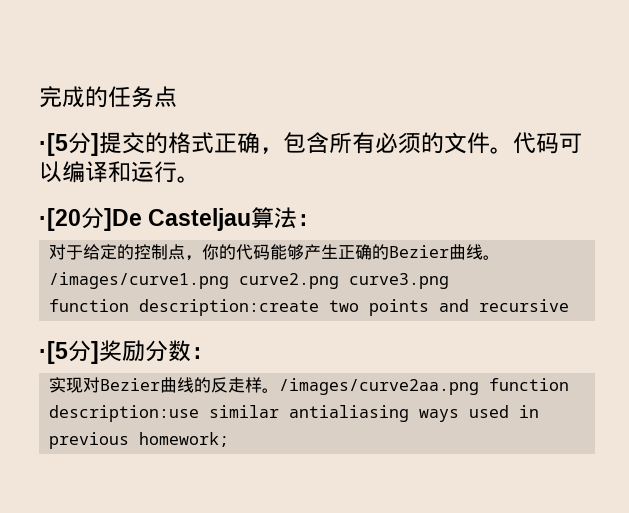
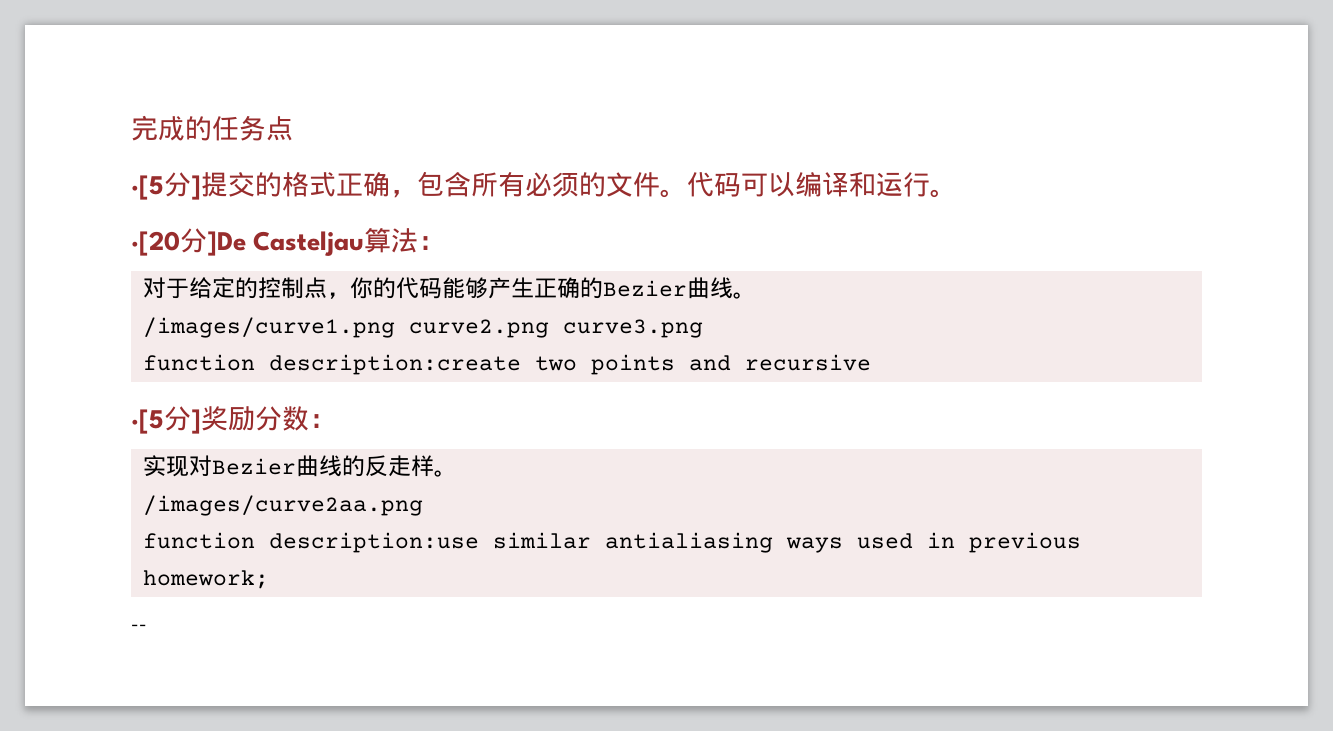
- 实现对Bezier曲线的反走样。/images/curve2aa.png function description:use similar antialiasing ways used in previous homework;
+ 实现对Bezier曲线的反走样。
+ /images/curve2aa.png
+ function description:use similar antialiasing ways used in previous homework;
+ --

